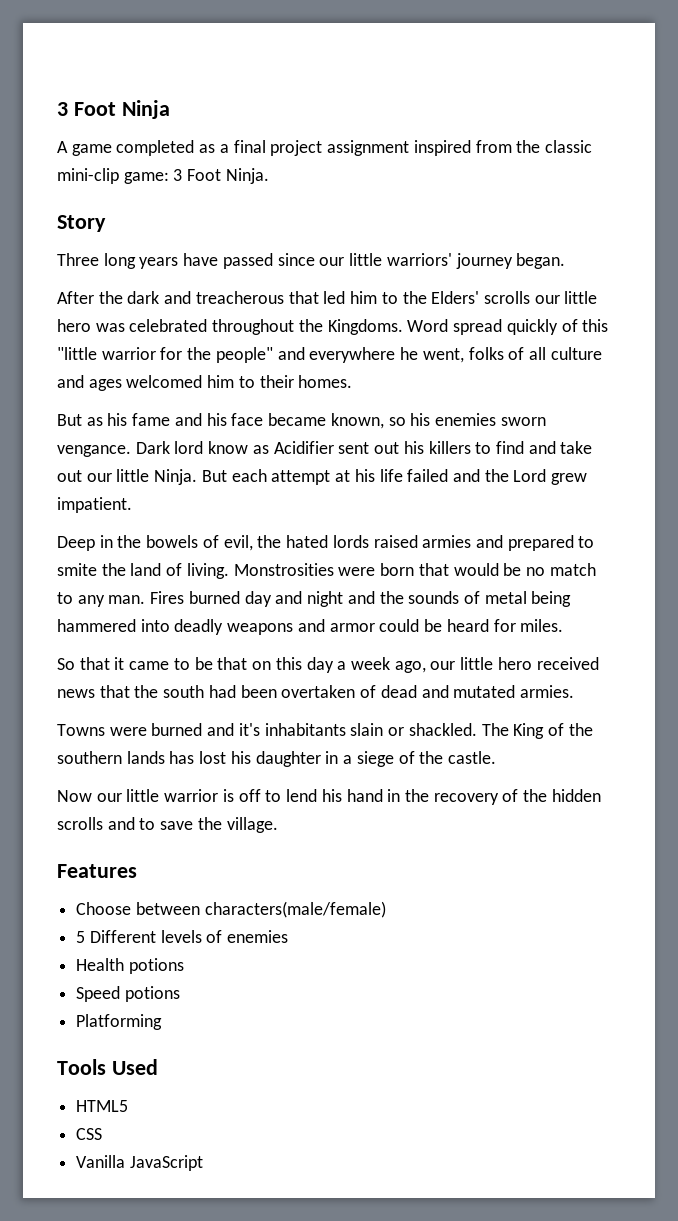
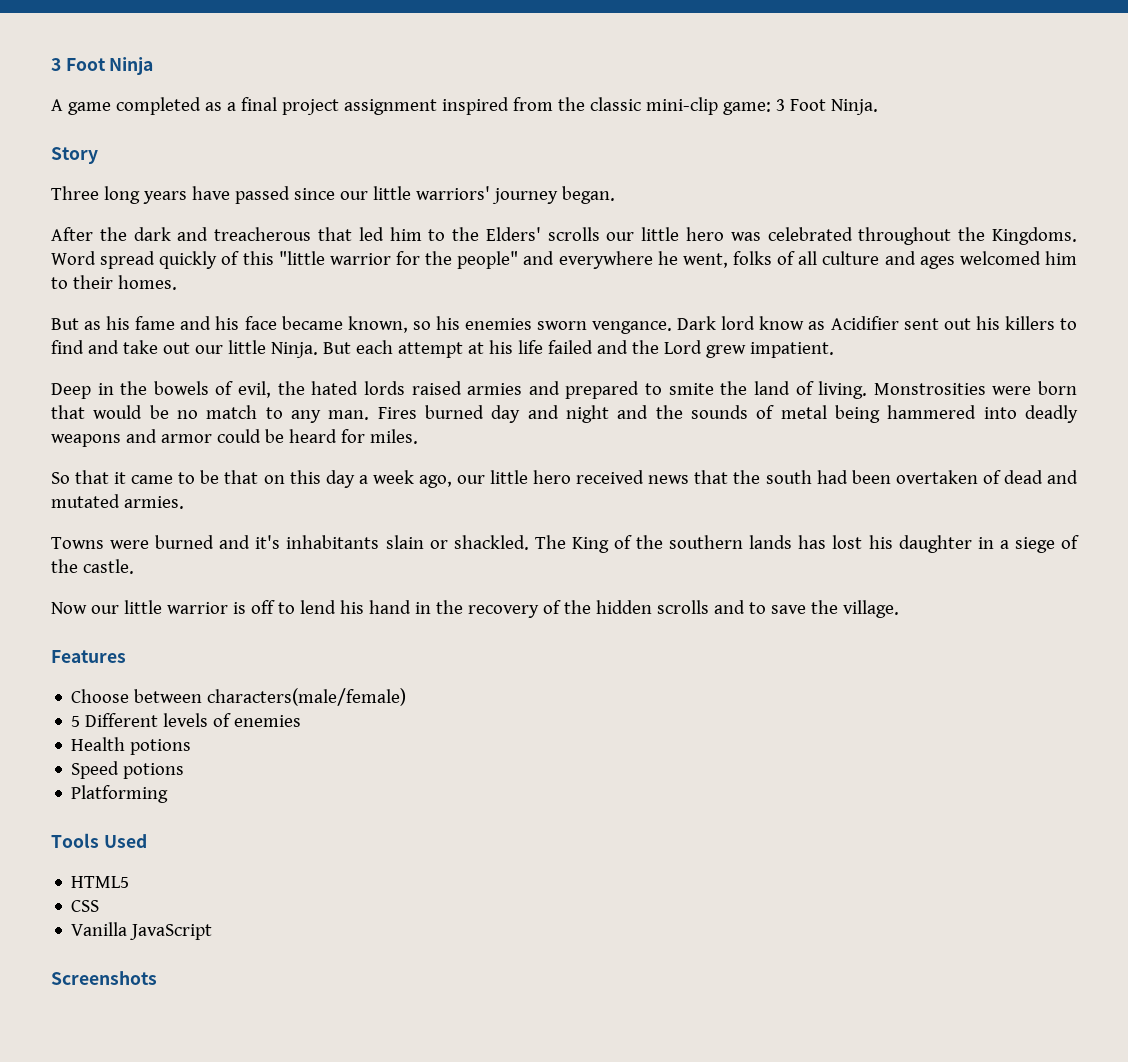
+ Screenshots

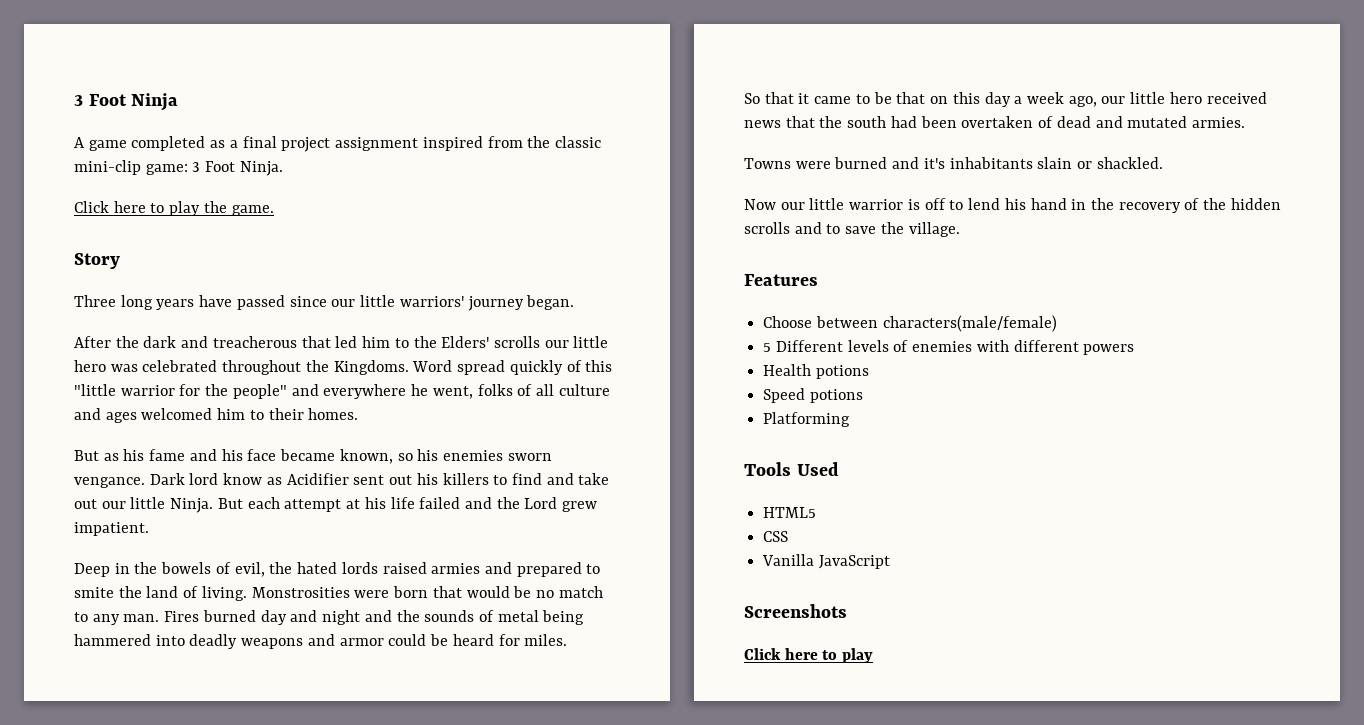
+ Click here to play the game.
- The King of the southern lands has lost his daughter in a siege of the castle.
- 5 Different levels of enemies
+ 5 Different levels of enemies with different powers
  Screenshots
+ Click here to play

